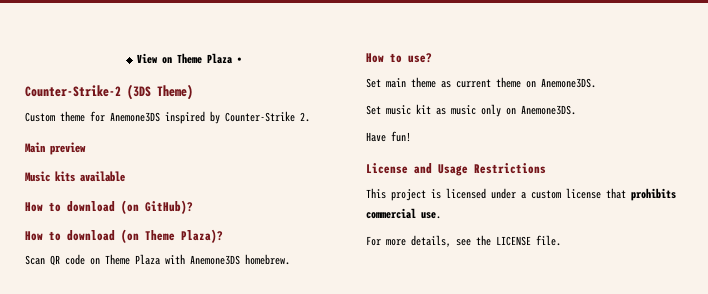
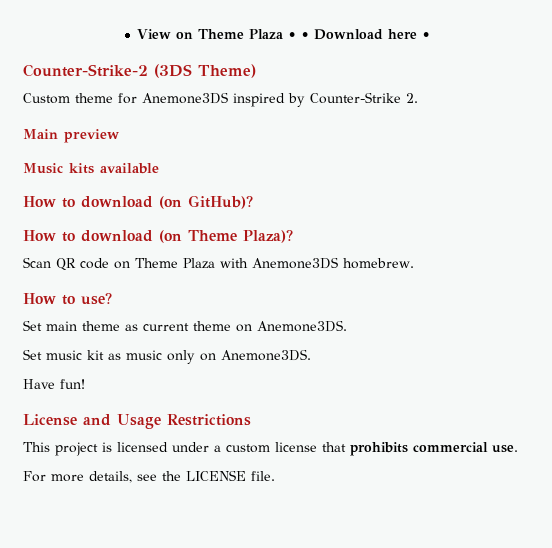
- View on Theme Plaza •
+ View on Theme Plaza • • Download here •

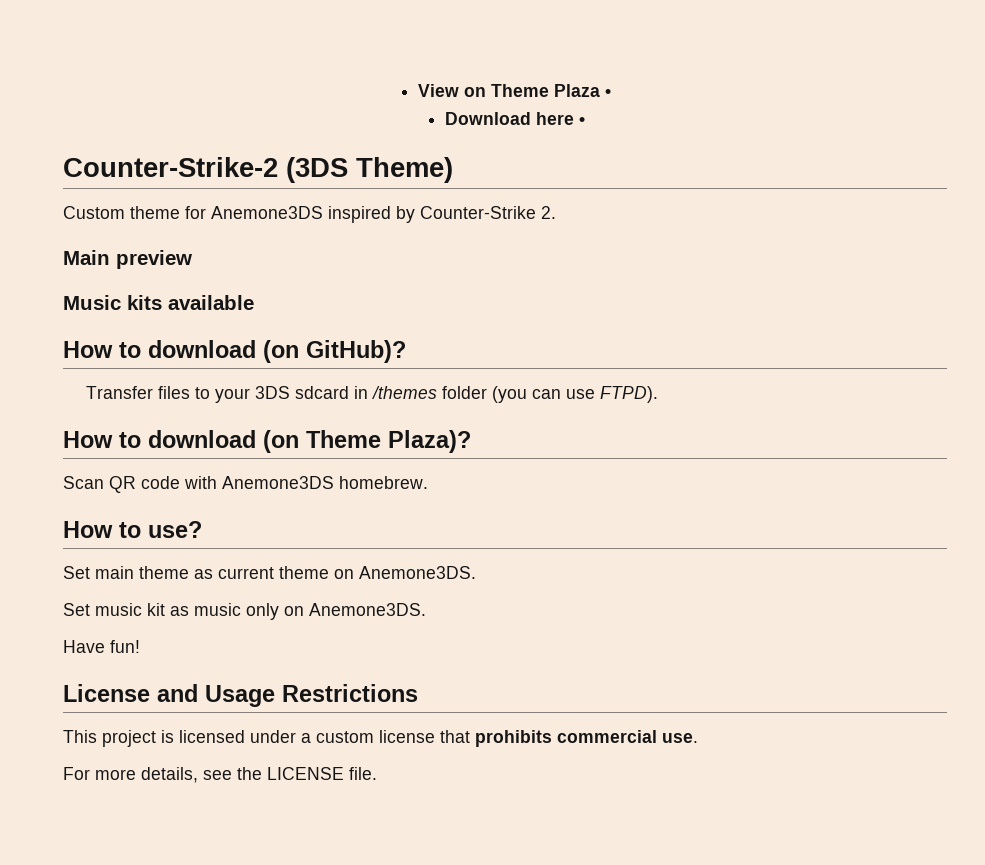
- View on Theme Plaza • • Download here •
+ View on Theme Plaza •
+ Download here •
+ Transfer files to your 3DS sdcard in /themes folder (you can use FTPD).
- Scan QR code on Theme Plaza with Anemone3DS homebrew.
+ Scan QR code with Anemone3DS homebrew.

